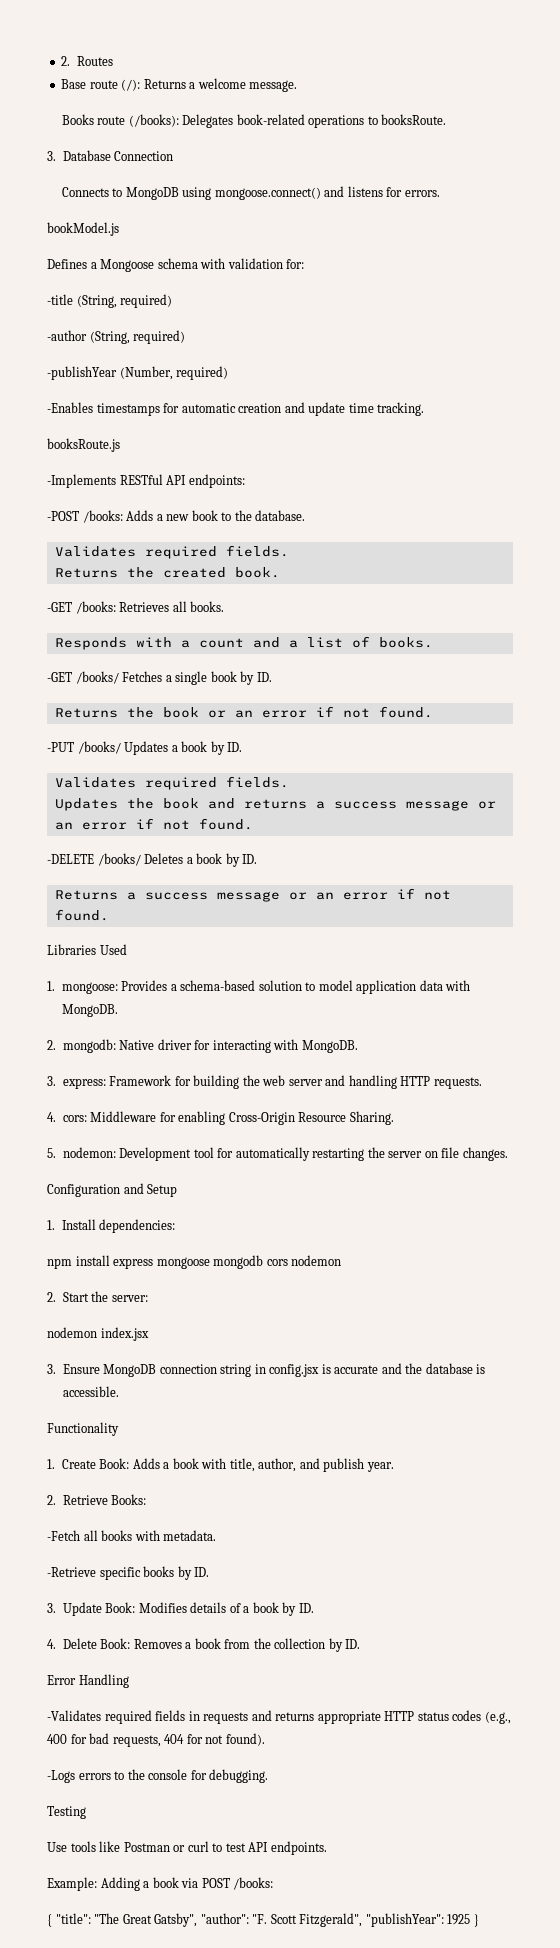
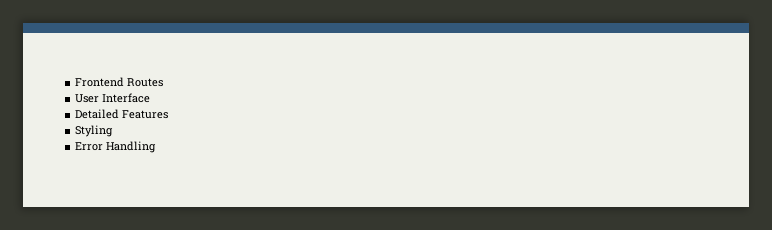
- 2. Routes
+ Frontend Routes
- Base route (/): Returns a welcome message.
- Books route (/books): Delegates book-related operations to booksRoute.
- 3. Database Connection
- Connects to MongoDB using mongoose.connect() and listens for errors.
- bookModel.js
- Defines a Mongoose schema with validation for:
- -title (String, required)
- -author (String, required)
- -publishYear (Number, required)
- -Enables timestamps for automatic creation and update time tracking.
- booksRoute.js
- -Implements RESTful API endpoints:
- -POST /books: Adds a new book to the database.
- Validates required fields.
- Returns the created book.
- -GET /books: Retrieves all books.
- Responds with a count and a list of books.
- -GET /books/ Fetches a single book by ID.
- Returns the book or an error if not found.
- -PUT /books/ Updates a book by ID.
- Validates required fields.
- Updates the book and returns a success message or an error if not found.
- -DELETE /books/ Deletes a book by ID.
- Returns a success message or an error if not found.
- Libraries Used
- 1. mongoose: Provides a schema-based solution to model application data with MongoDB.
- 2. mongodb: Native driver for interacting with MongoDB.
- 3. express: Framework for building the web server and handling HTTP requests.
- 4. cors: Middleware for enabling Cross-Origin Resource Sharing.
- 5. nodemon: Development tool for automatically restarting the server on file changes.
- Configuration and Setup
- 1. Install dependencies:
- npm install express mongoose mongodb cors nodemon
- 2. Start the server:
- nodemon index.jsx
- 3. Ensure MongoDB connection string in config.jsx is accurate and the database is accessible.
- Functionality
- 1. Create Book: Adds a book with title, author, and publish year.
- 2. Retrieve Books:
- -Fetch all books with metadata.
- -Retrieve specific books by ID.
- 3. Update Book: Modifies details of a book by ID.
- 4. Delete Book: Removes a book from the collection by ID.
+ User Interface
+ Detailed Features
+ Styling
  Error Handling
- -Validates required fields in requests and returns appropriate HTTP status codes (e.g., 400 for bad requests, 404 for not found).
- -Logs errors to the console for debugging.
- Testing
- Use tools like Postman or curl to test API endpoints.
- Example: Adding a book via POST /books:
- { "title": "The Great Gatsby", "author": "F. Scott Fitzgerald", "publishYear": 1925 }

